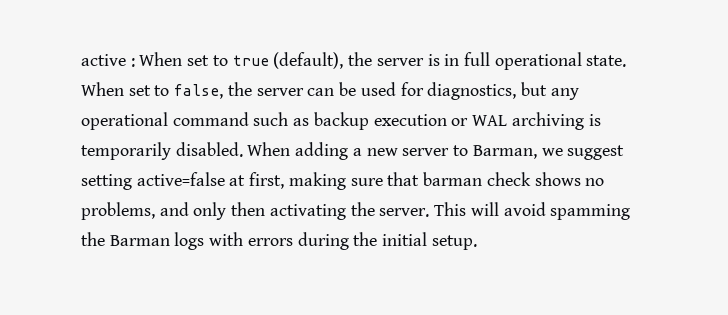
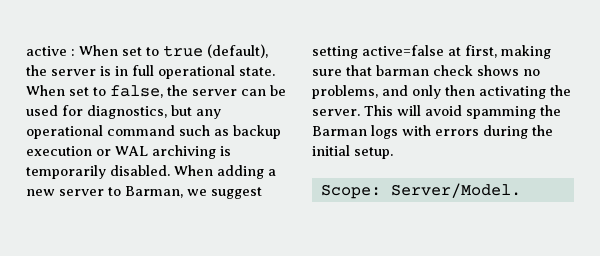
+ Scope: Server/Model.

